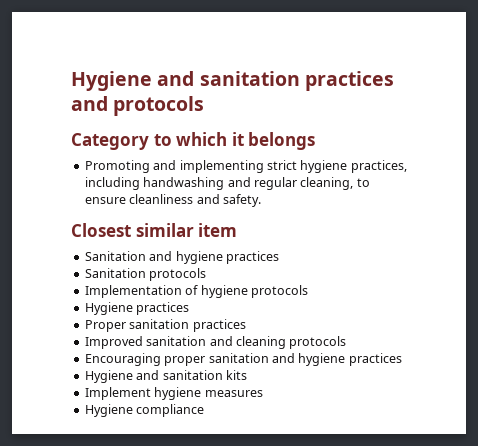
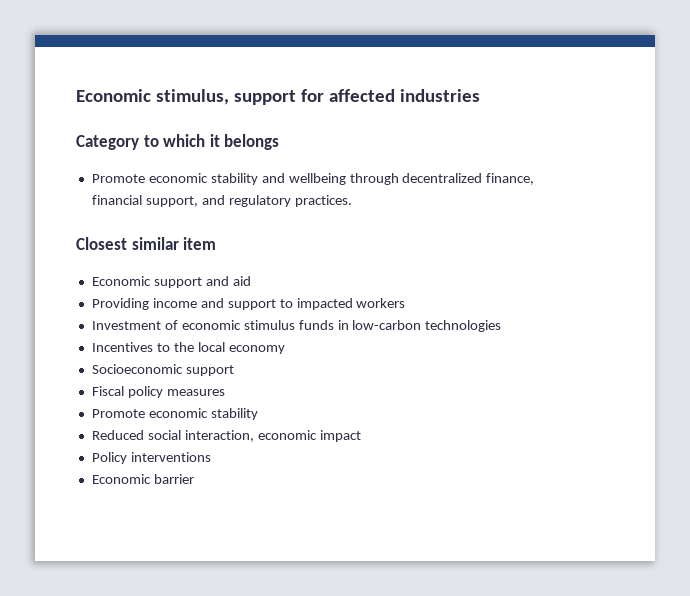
- Hygiene and sanitation practices and protocols
+ Economic stimulus, support for affected industries
- Promoting and implementing strict hygiene practices, including handwashing and regular cleaning, to ensure cleanliness and safety.
+ Promote economic stability and wellbeing through decentralized finance, financial support, and regulatory practices.
  Closest similar item
- Sanitation and hygiene practices
- Sanitation protocols
- Implementation of hygiene protocols
- Hygiene practices
- Proper sanitation practices
- Improved sanitation and cleaning protocols
- Encouraging proper sanitation and hygiene practices
- Hygiene and sanitation kits
- Implement hygiene measures
- Hygiene compliance
+ Economic support and aid
+ Providing income and support to impacted workers
+ Investment of economic stimulus funds in low-carbon technologies
+ Incentives to the local economy
+ Socioeconomic support
+ Fiscal policy measures
+ Promote economic stability
+ Reduced social interaction, economic impact
+ Policy interventions
+ Economic barrier

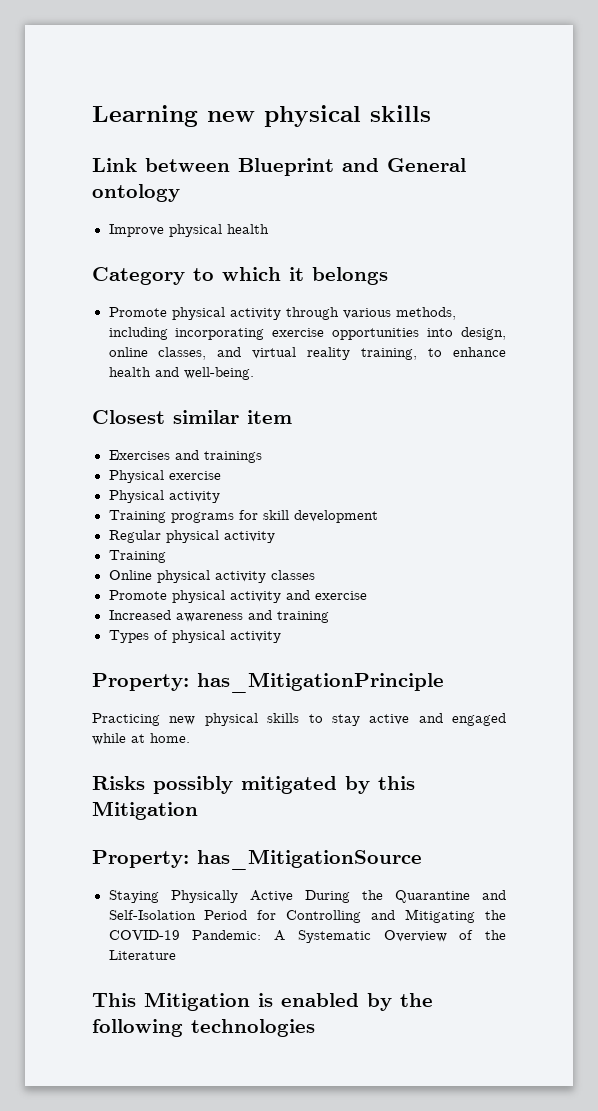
- Economic stimulus, support for affected industries
+ Learning new physical skills
+ Link between Blueprint and General ontology
+ Improve physical health
- Promote economic stability and wellbeing through decentralized finance, financial support, and regulatory practices.
+ Promote physical activity through various methods, including incorporating exercise opportunities into design, online classes, and virtual reality training, to enhance health and well-being.
  Closest similar item
- Economic support and aid
- Providing income and support to impacted workers
- Investment of economic stimulus funds in low-carbon technologies
- Incentives to the local economy
- Socioeconomic support
- Fiscal policy measures
- Promote economic stability
- Reduced social interaction, economic impact
- Policy interventions
- Economic barrier
+ Exercises and trainings
+ Physical exercise
+ Physical activity
+ Training programs for skill development
+ Regular physical activity
+ Training
+ Online physical activity classes
+ Promote physical activity and exercise
+ Increased awareness and training
+ Types of physical activity
+ Property: has_MitigationPrinciple
+ Practicing new physical skills to stay active and engaged while at home.
+ Risks possibly mitigated by this Mitigation
+ Property: has_MitigationSource
+ Staying Physically Active During the Quarantine and Self-Isolation Period for Controlling and Mitigating the COVID-19 Pandemic: A Systematic Overview of the Literature
+ This Mitigation is enabled by the following technologies

